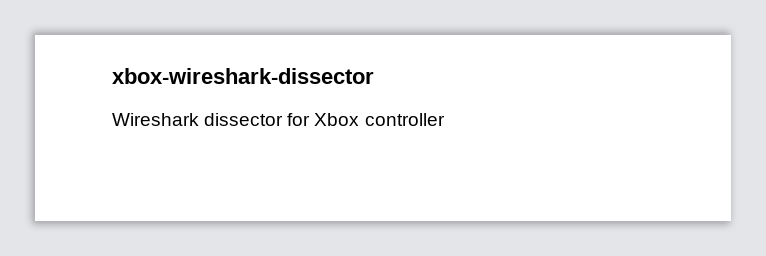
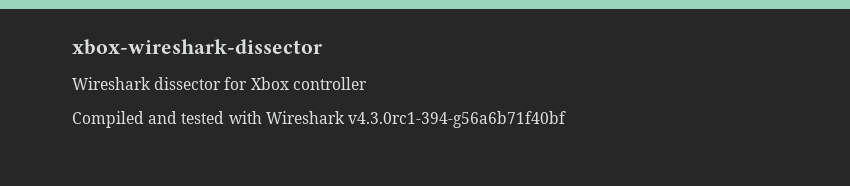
+ Compiled and tested with Wireshark v4.3.0rc1-394-g56a6b71f40bf

